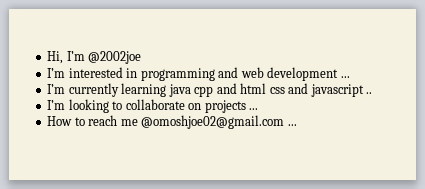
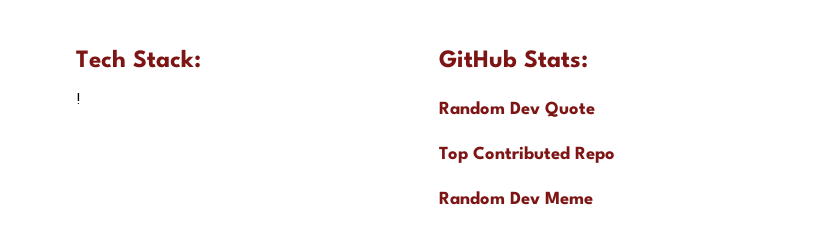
- Hi, I’m @2002joe
- I’m interested in programming and web development ...
- I’m currently learning java cpp and html css and javascript ..
- I’m looking to collaborate on projects ...
- How to reach me @omoshjoe02@gmail.com ...
+ Tech Stack:
+ !
+ GitHub Stats:
+ Random Dev Quote
+ Top Contributed Repo
+ Random Dev Meme

